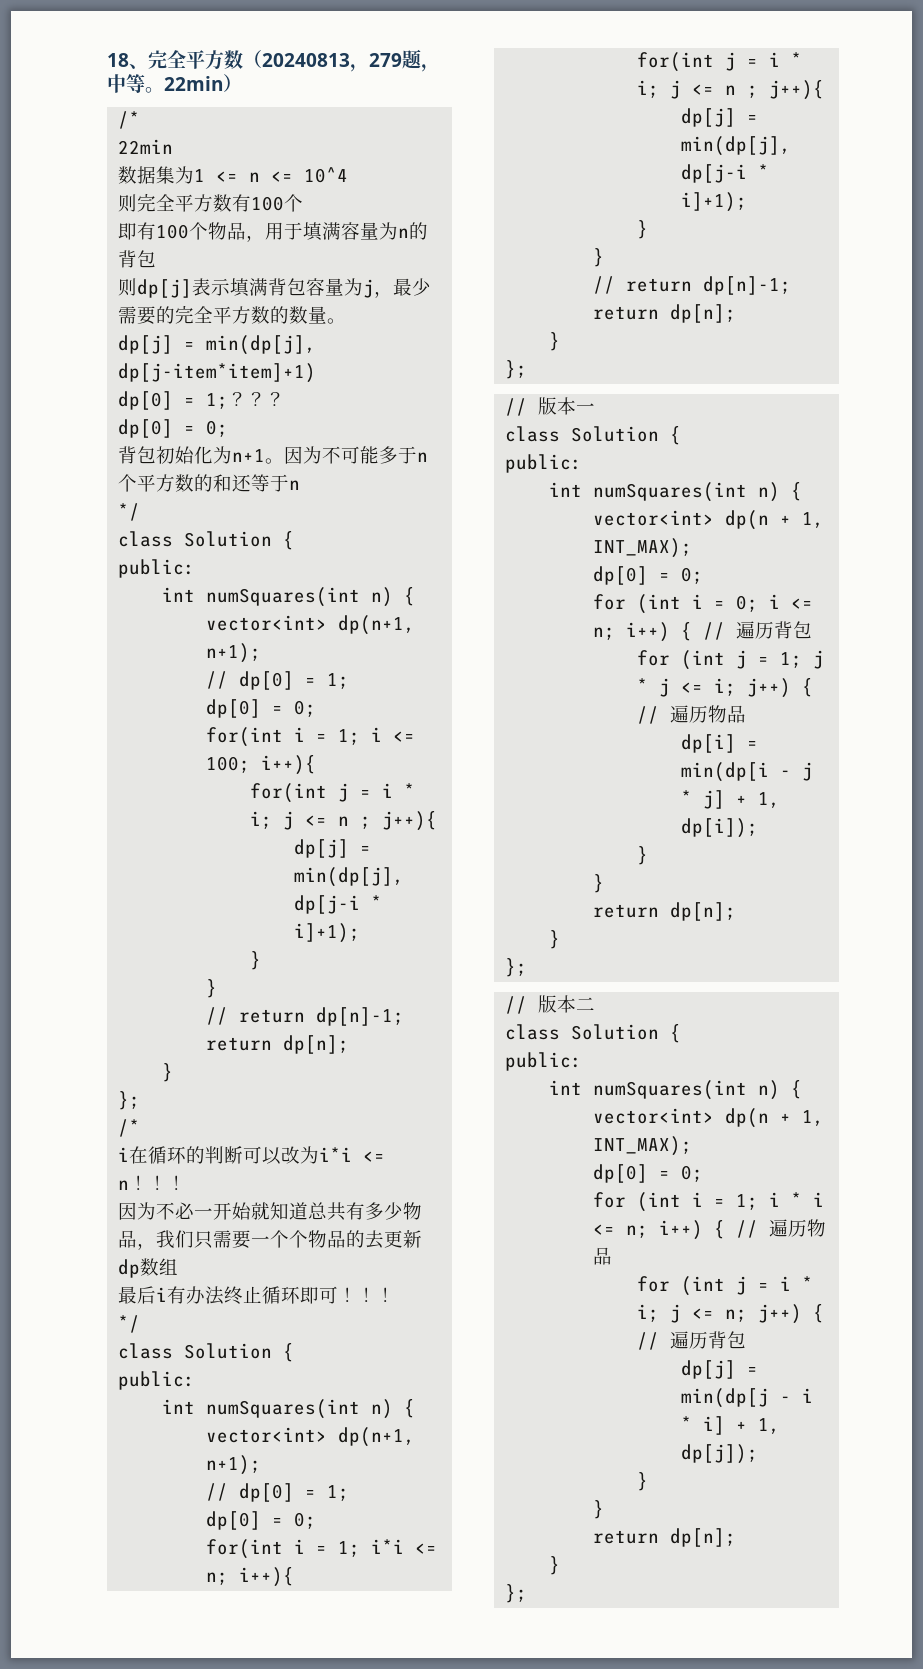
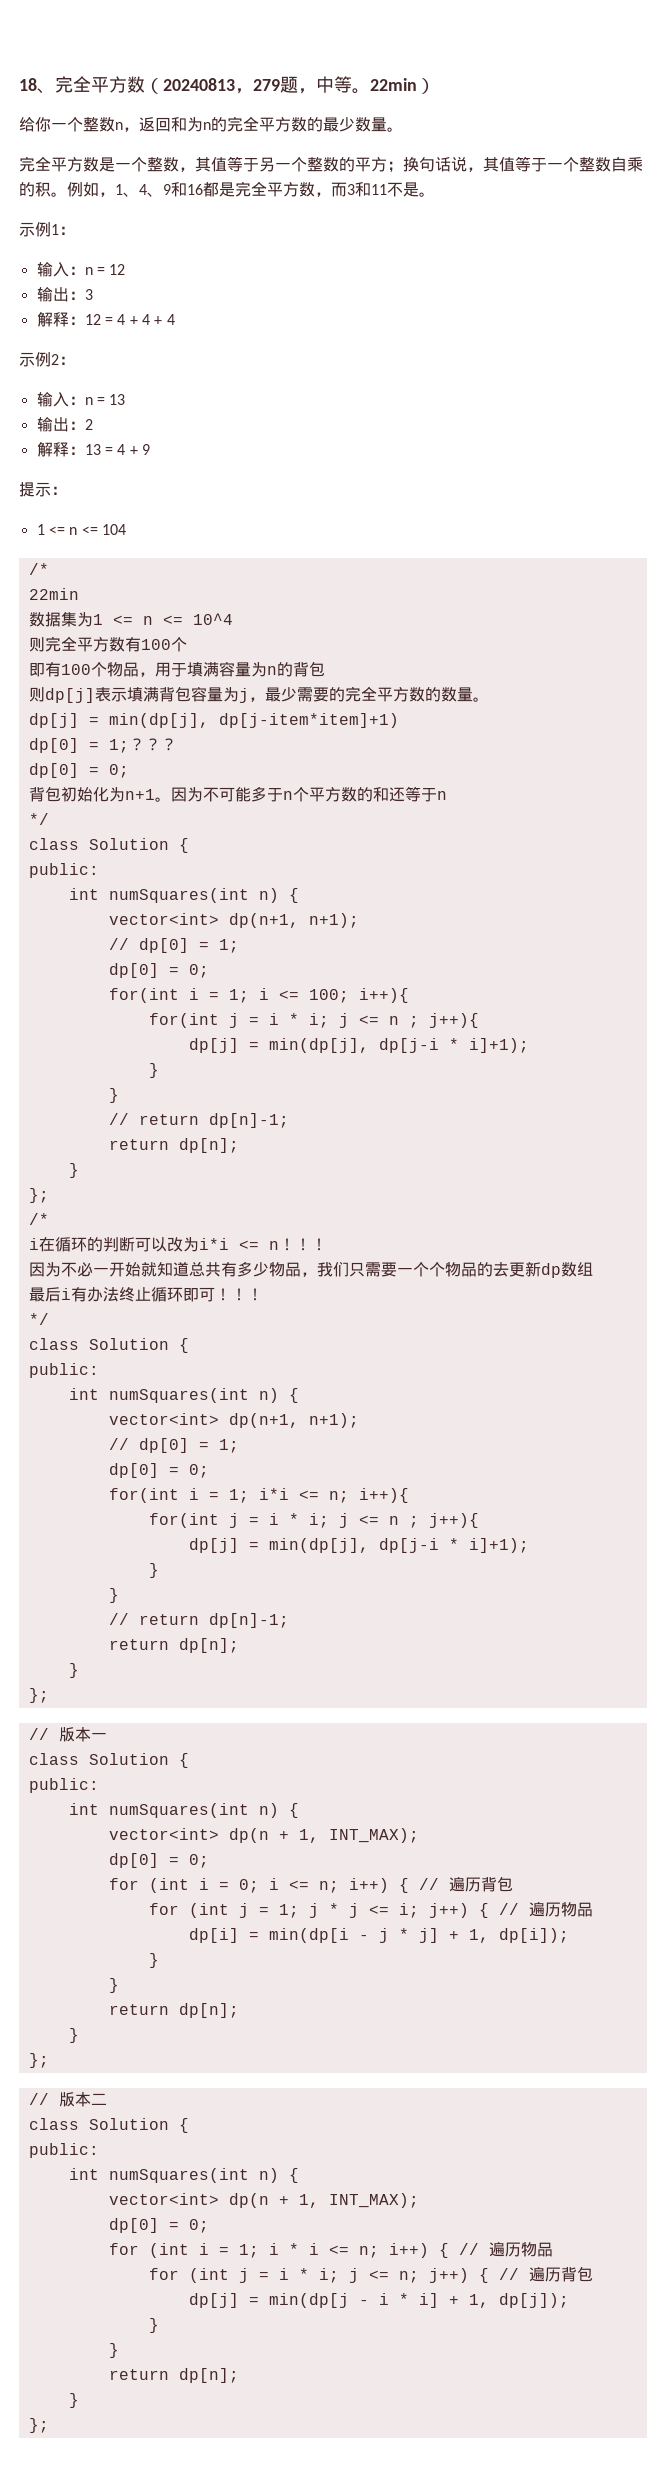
+ 给你一个整数n，返回和为n的完全平方数的最少数量。
+ 完全平方数是一个整数，其值等于另一个整数的平方；换句话说，其值等于一个整数自乘的积。例如，1、4、9和16都是完全平方数，而3和11不是。
+ 示例1：
+ 输入：n = 12
+ 输出：3
+ 解释：12 = 4 + 4 + 4
+ 示例2：
+ 输入：n = 13
+ 输出：2
+ 解释：13 = 4 + 9
+ 提示：
+ 1 <= n <= 104

